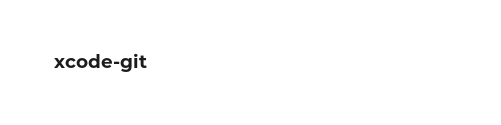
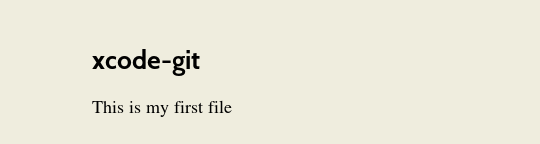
+ This is my first file

